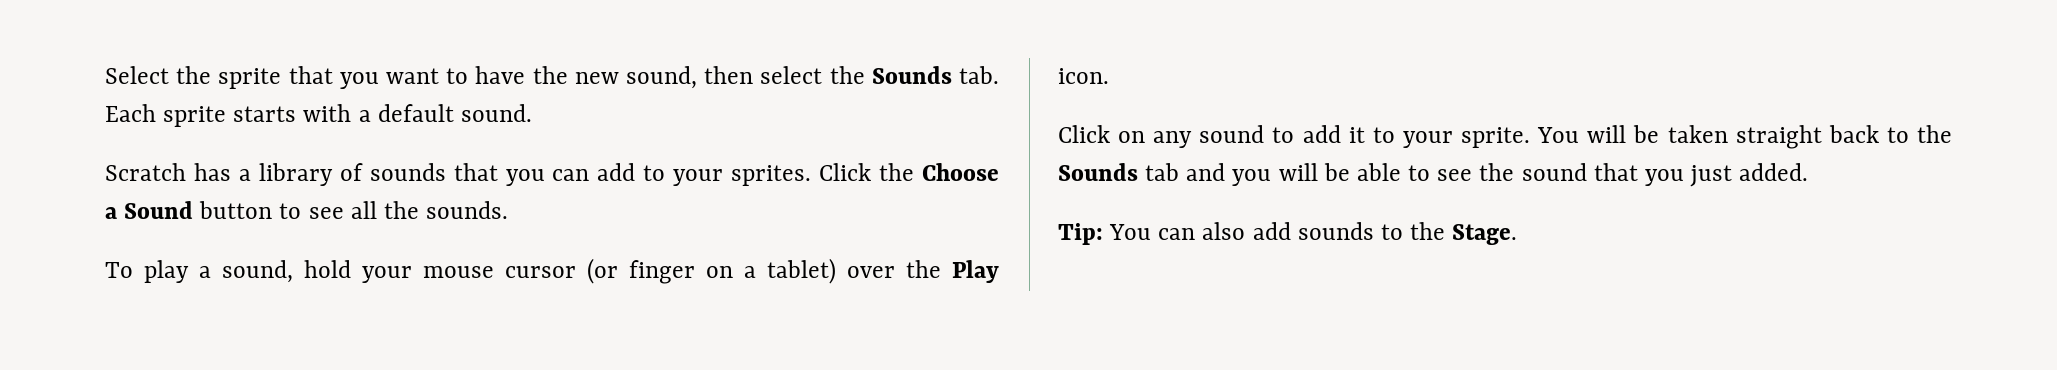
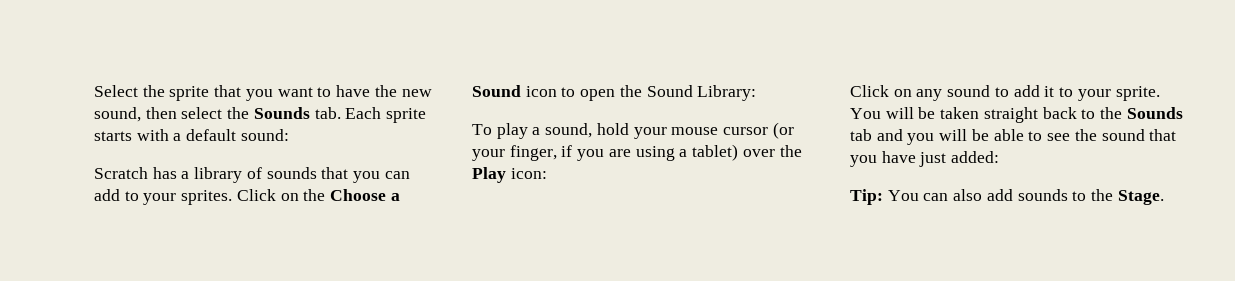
- Select the sprite that you want to have the new sound, then select the Sounds tab. Each sprite starts with a default sound.
+ Select the sprite that you want to have the new sound, then select the Sounds tab. Each sprite starts with a default sound:
- Click the Choose a Sound button to see all the sounds.
+ Click on the Choose a Sound icon to open the Sound Library:
- To play a sound, hold your mouse cursor (or finger on a tablet) over the Play icon.
+ To play a sound, hold your mouse cursor (or your finger, if you are using a tablet) over the Play icon:
- You will be taken straight back to the Sounds tab and you will be able to see the sound that you just added.
+ You will be taken straight back to the Sounds tab and you will be able to see the sound that you have just added:

